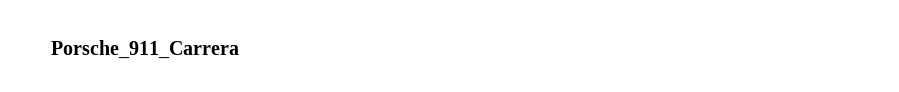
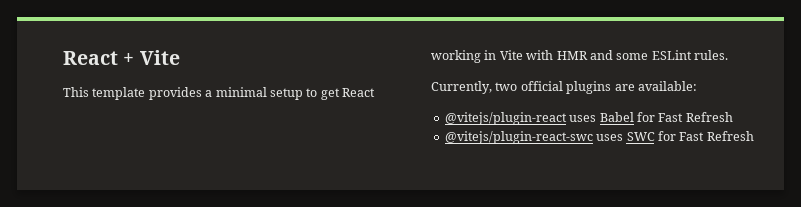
- Porsche_911_Carrera
+ React + Vite
+ This template provides a minimal setup to get React working in Vite with HMR and some ESLint rules.
+ Currently, two official plugins are available:
+ @vitejs/plugin-react uses Babel for Fast Refresh
+ @vitejs/plugin-react-swc uses SWC for Fast Refresh

